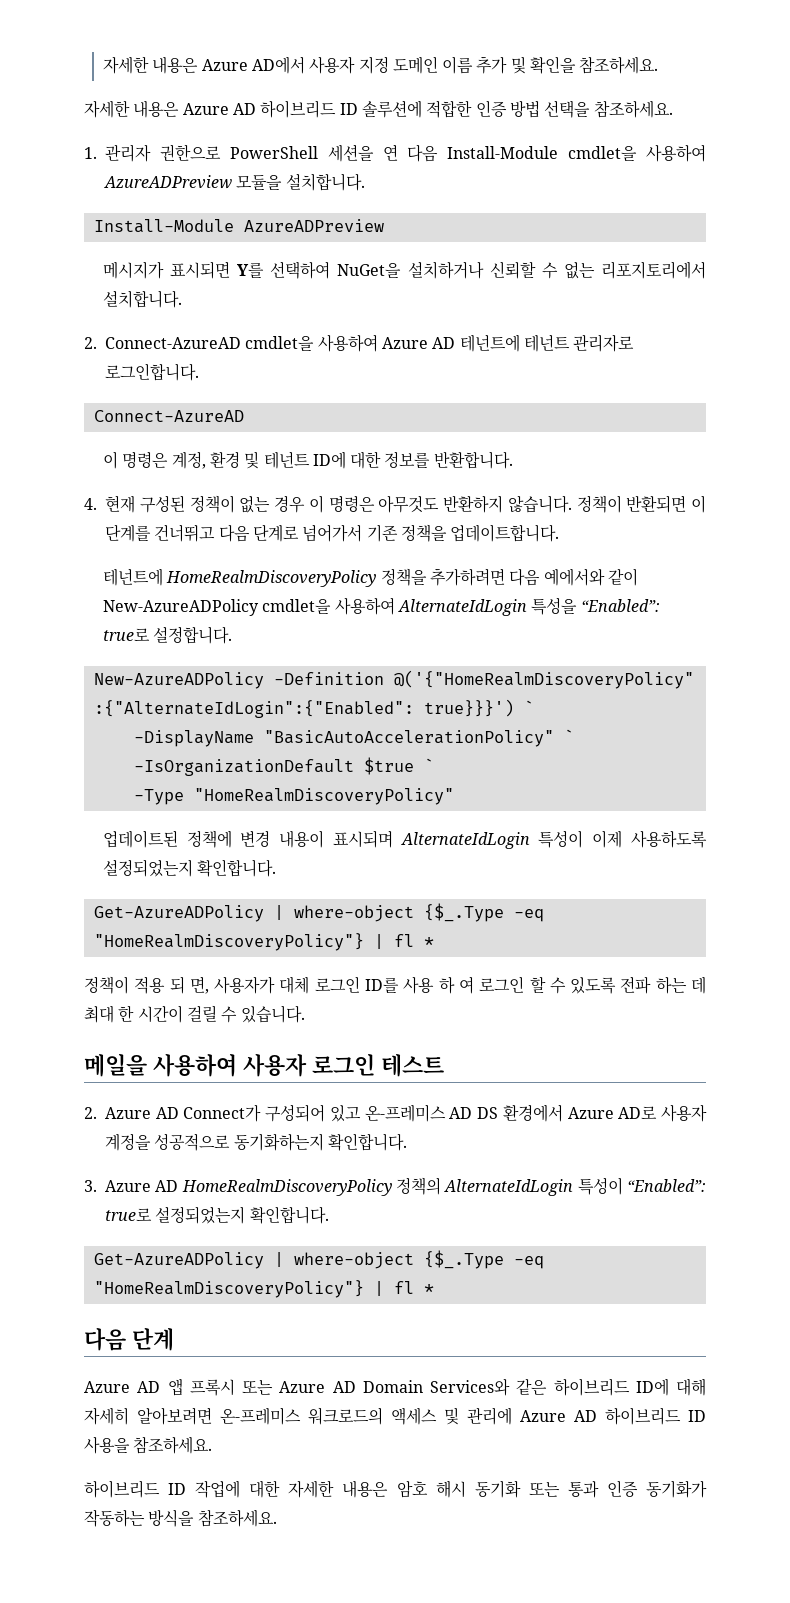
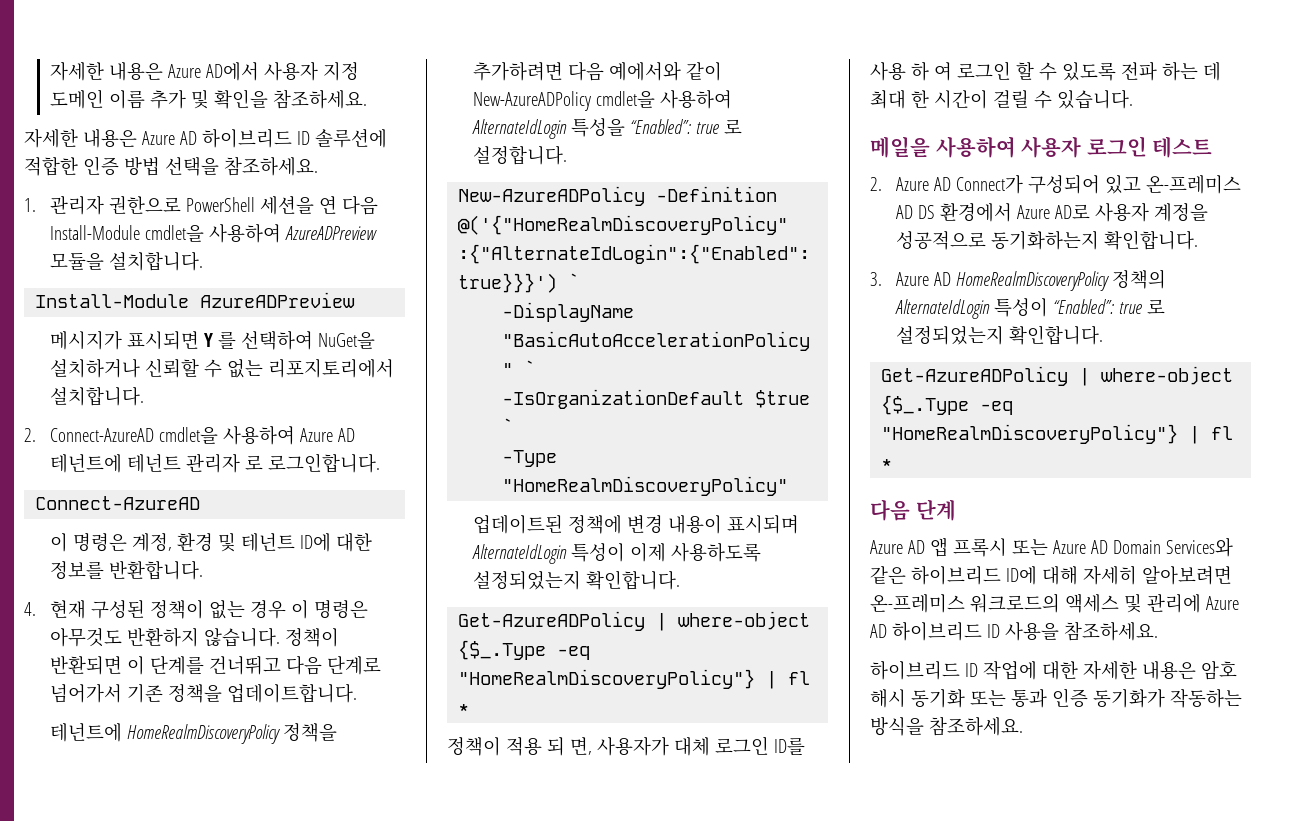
- 메시지가 표시되면 Y를 선택하여 NuGet을 설치하거나 신뢰할 수 없는 리포지토리에서 설치합니다.
+ 메시지가 표시되면 Y 를 선택하여 NuGet을 설치하거나 신뢰할 수 없는 리포지토리에서 설치합니다.
- 2. Connect-AzureAD cmdlet을 사용하여 Azure AD 테넌트에 테넌트 관리자로 로그인합니다.
+ 2. Connect-AzureAD cmdlet을 사용하여 Azure AD 테넌트에 테넌트 관리자 로 로그인합니다.
- 테넌트에 HomeRealmDiscoveryPolicy 정책을 추가하려면 다음 예에서와 같이 New-AzureADPolicy cmdlet을 사용하여 AlternateIdLogin 특성을 “Enabled”: true로 설정합니다.
+ 테넌트에 HomeRealmDiscoveryPolicy 정책을 추가하려면 다음 예에서와 같이 New-AzureADPolicy cmdlet을 사용하여 AlternateIdLogin 특성을 “Enabled”: true 로 설정합니다.
- 3. Azure AD HomeRealmDiscoveryPolicy 정책의 AlternateIdLogin 특성이 “Enabled”: true로 설정되었는지 확인합니다.
+ 3. Azure AD HomeRealmDiscoveryPolicy 정책의 AlternateIdLogin 특성이 “Enabled”: true 로 설정되었는지 확인합니다.

